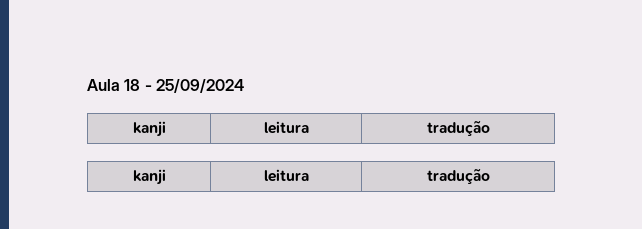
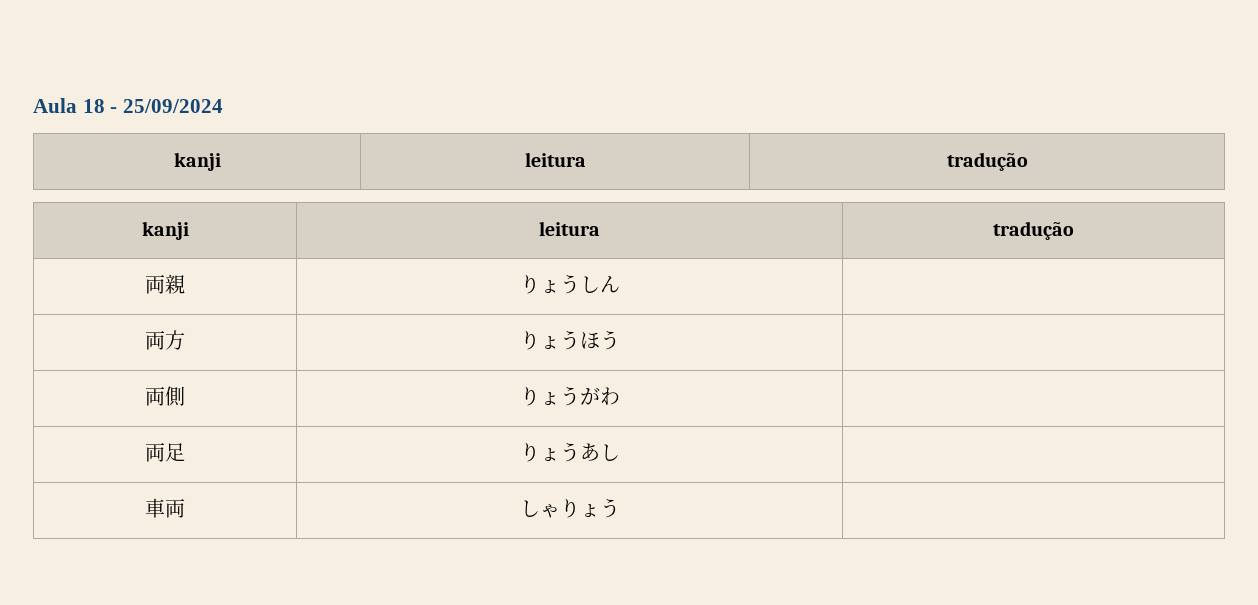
+ 両親 | りょうしん |
+ 両方 | りょうほう |
+ 両側 | りょうがわ |
+ 両足 | りょうあし |
+ 車両 | しゃりょう |

